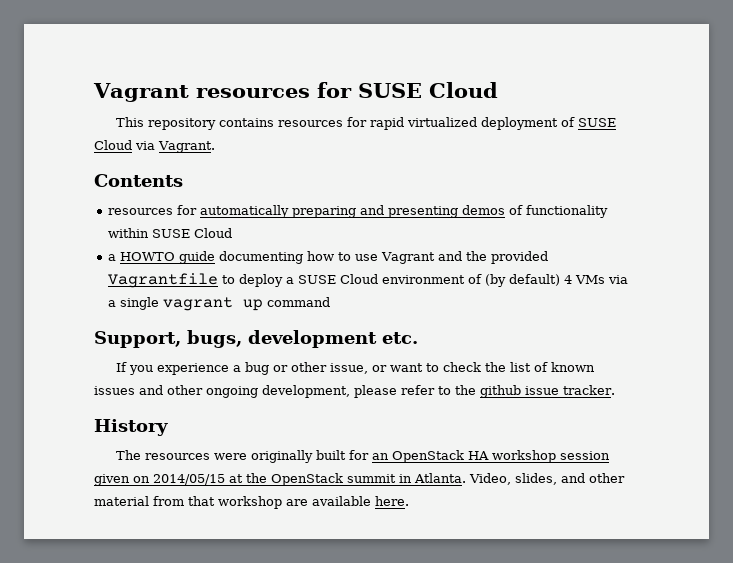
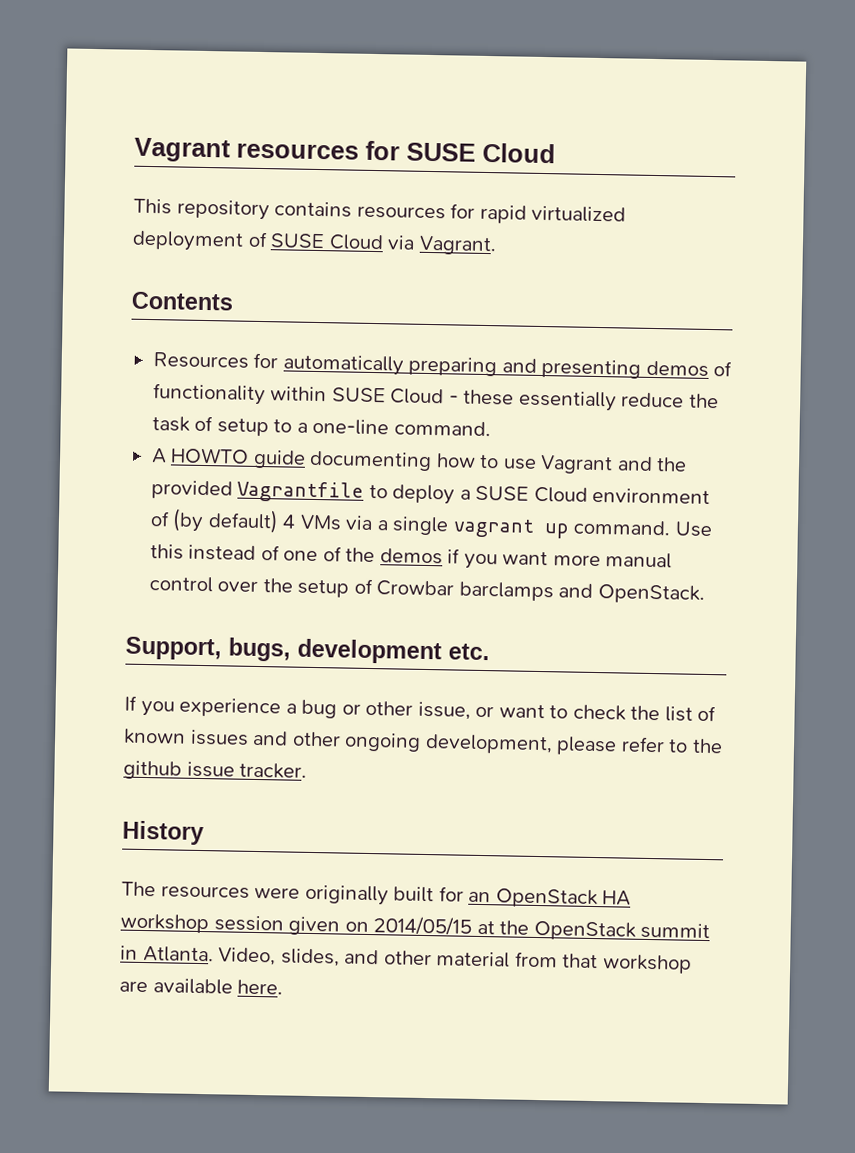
- resources for automatically preparing and presenting demos of functionality within SUSE Cloud
- a HOWTO guide documenting how to use Vagrant and the provided Vagrantfile to deploy a SUSE Cloud environment of (by default) 4 VMs via a single vagrant up command
+ Resources for automatically preparing and presenting demos of functionality within SUSE Cloud - these essentially reduce the task of setup to a one-line command.
+ A HOWTO guide documenting how to use Vagrant and the provided Vagrantfile to deploy a SUSE Cloud environment of (by default) 4 VMs via a single vagrant up command. Use this instead of one of the demos if you want more manual control over the setup of Crowbar barclamps and OpenStack.

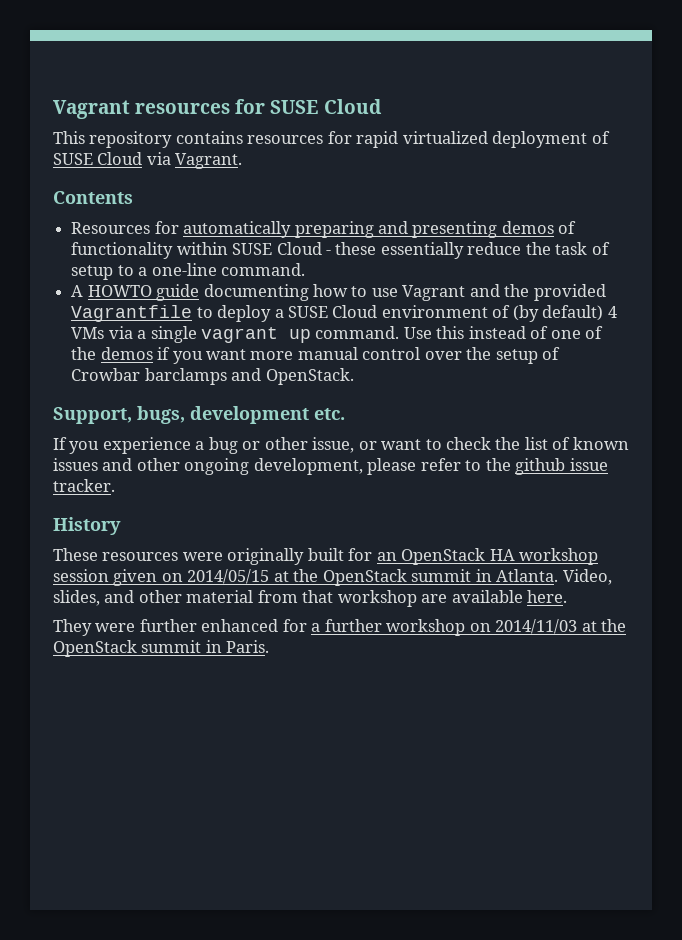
- The resources were originally built for an OpenStack HA workshop session given on 2014/05/15 at the OpenStack summit in Atlanta.
+ These resources were originally built for an OpenStack HA workshop session given on 2014/05/15 at the OpenStack summit in Atlanta.
+ They were further enhanced for a further workshop on 2014/11/03 at the OpenStack summit in Paris.

